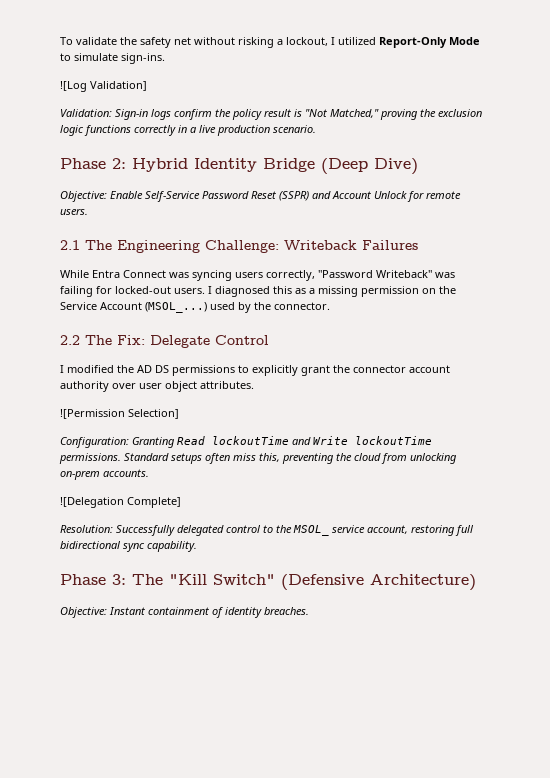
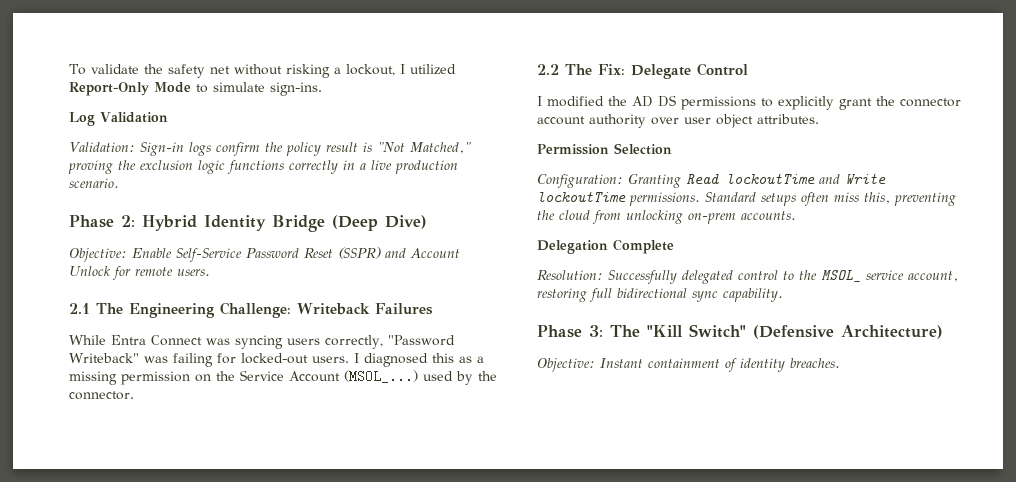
- ![Log Validation]
+ Log Validation
- ![Permission Selection]
+ Permission Selection
- ![Delegation Complete]
+ Delegation Complete

